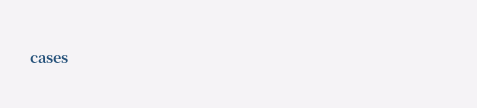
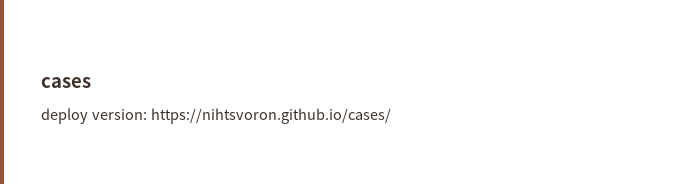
+ deploy version: https://nihtsvoron.github.io/cases/

